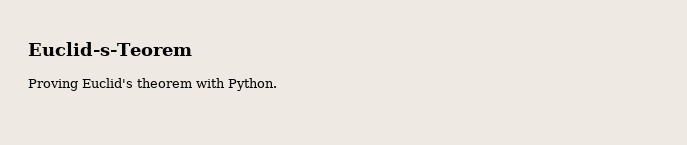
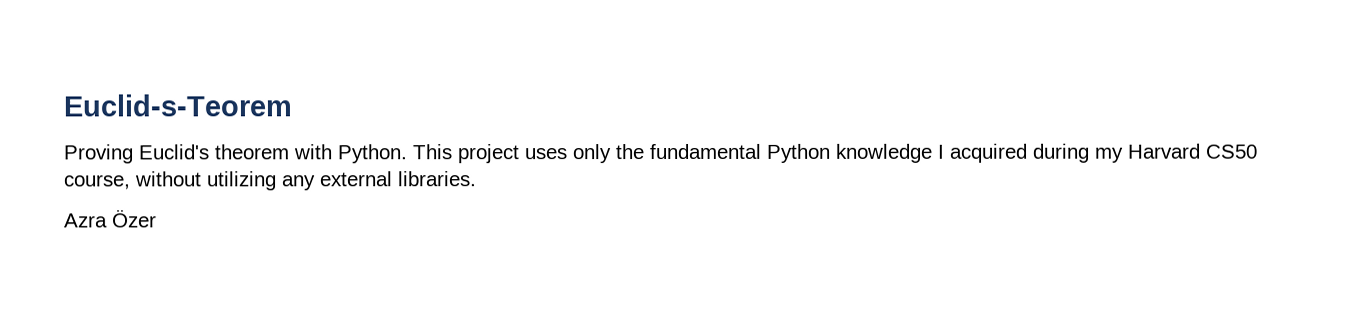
+ This project uses only the fundamental Python knowledge I acquired during my Harvard CS50 course, without utilizing any external libraries.
+ Azra Özer

